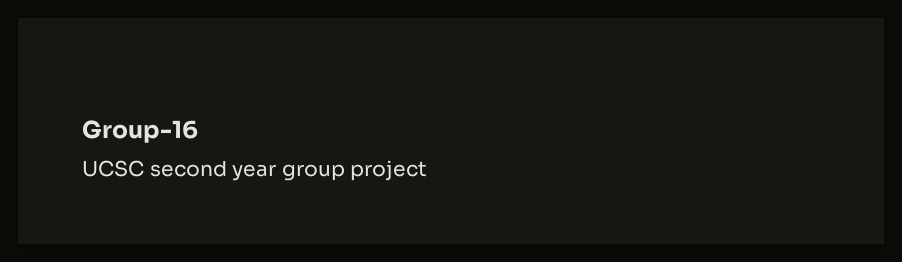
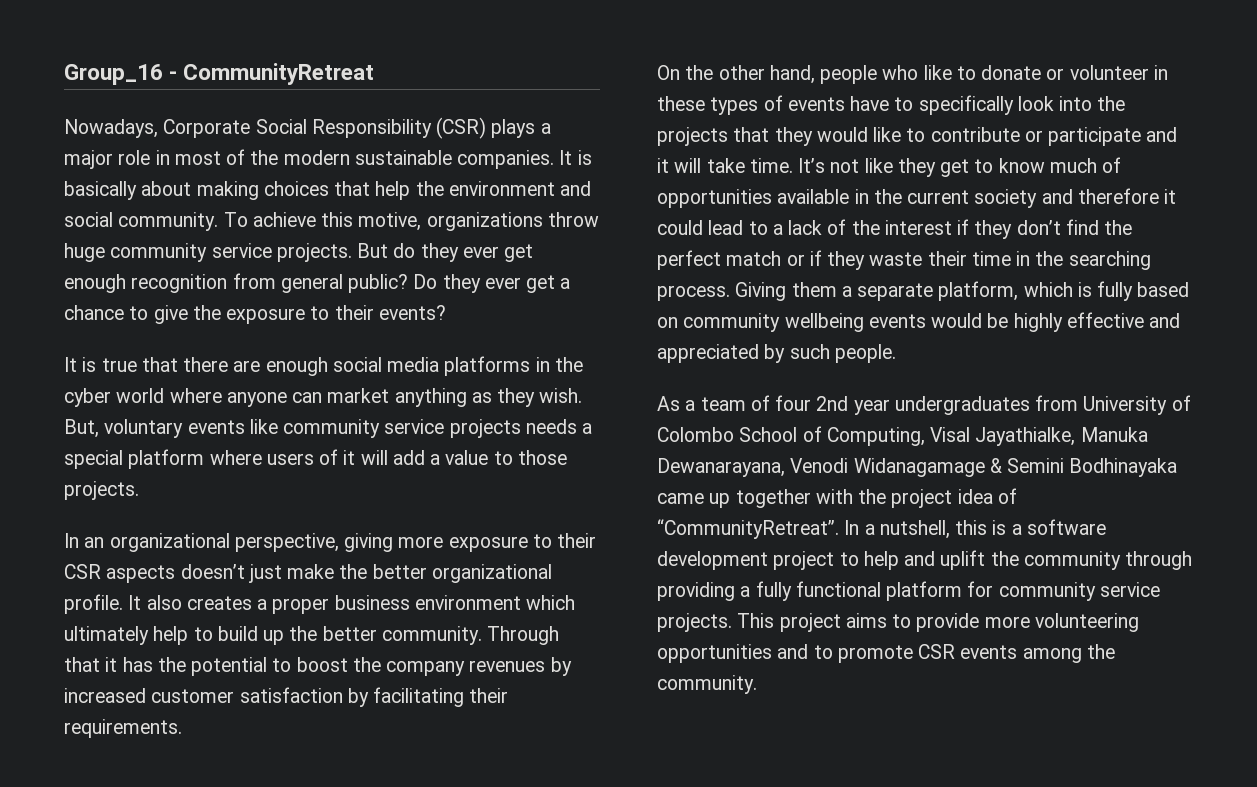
- Group-16
- UCSC second year group project
+ Group_16 - CommunityRetreat
+ Nowadays, Corporate Social Responsibility (CSR) plays a major role in most of the modern sustainable companies. It is basically about making choices that help the environment and social community. To achieve this motive, organizations throw huge community service projects. But do they ever get enough recognition from general public? Do they ever get a chance to give the exposure to their events?
+ It is true that there are enough social media platforms in the cyber world where anyone can market anything as they wish. But, voluntary events like community service projects needs a special platform where users of it will add a value to those projects.
+ In an organizational perspective, giving more exposure to their CSR aspects doesn’t just make the better organizational profile. It also creates a proper business environment which ultimately help to build up the better community. Through that it has the potential to boost the company revenues by increased customer satisfaction by facilitating their requirements.
+ On the other hand, people who like to donate or volunteer in these types of events have to specifically look into the projects that they would like to contribute or participate and it will take time. It’s not like they get to know much of opportunities available in the current society and therefore it could lead to a lack of the interest if they don’t find the perfect match or if they waste their time in the searching process. Giving them a separate platform, which is fully based on community wellbeing events would be highly effective and appreciated by such people.
+ As a team of four 2nd year undergraduates from University of Colombo School of Computing, Visal Jayathialke, Manuka Dewanarayana, Venodi Widanagamage & Semini Bodhinayaka came up together with the project idea of “CommunityRetreat”. In a nutshell, this is a software development project to help and uplift the community through providing a fully functional platform for community service projects. This project aims to provide more volunteering opportunities and to promote CSR events among the community.

